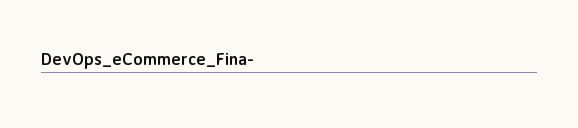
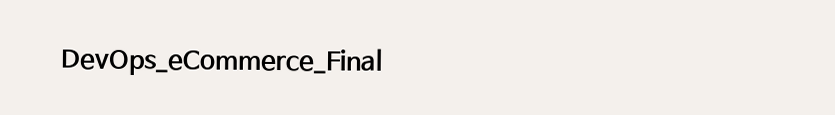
- DevOps_eCommerce_Fina-
+ DevOps_eCommerce_Final

